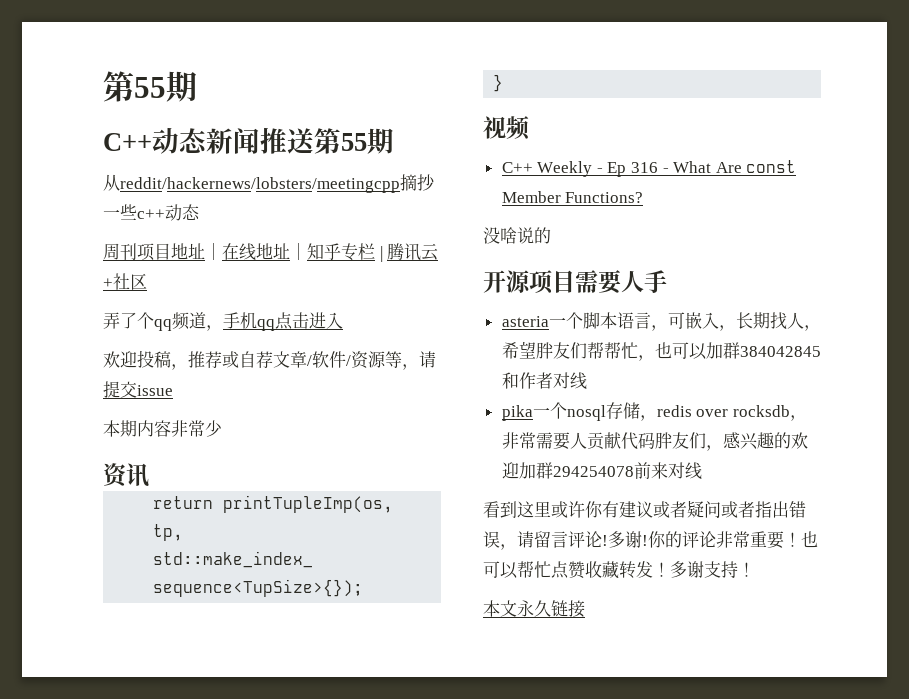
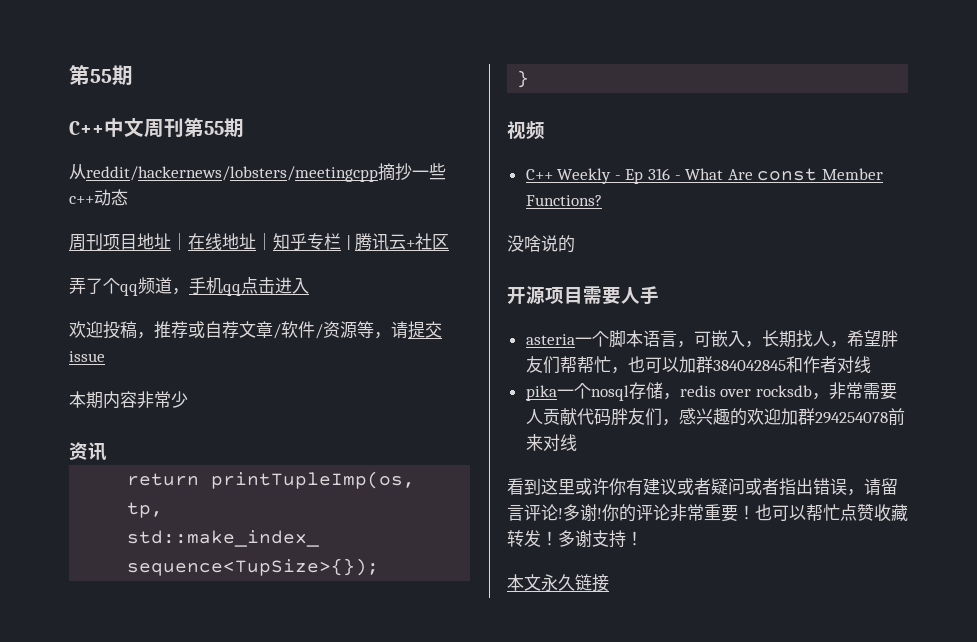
- C++动态新闻推送第55期
+ C++中文周刊第55期

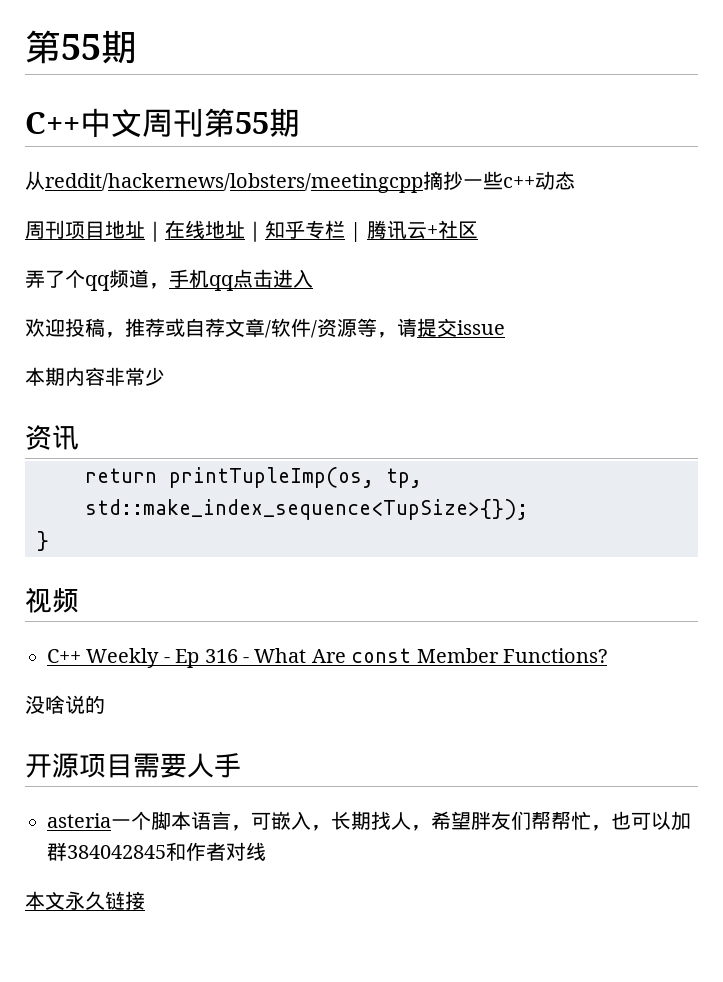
- pika一个nosql存储，redis over rocksdb，非常需要人贡献代码胖友们，感兴趣的欢迎加群294254078前来对线
- 看到这里或许你有建议或者疑问或者指出错误，请留言评论!多谢!你的评论非常重要！也可以帮忙点赞收藏转发！多谢支持！

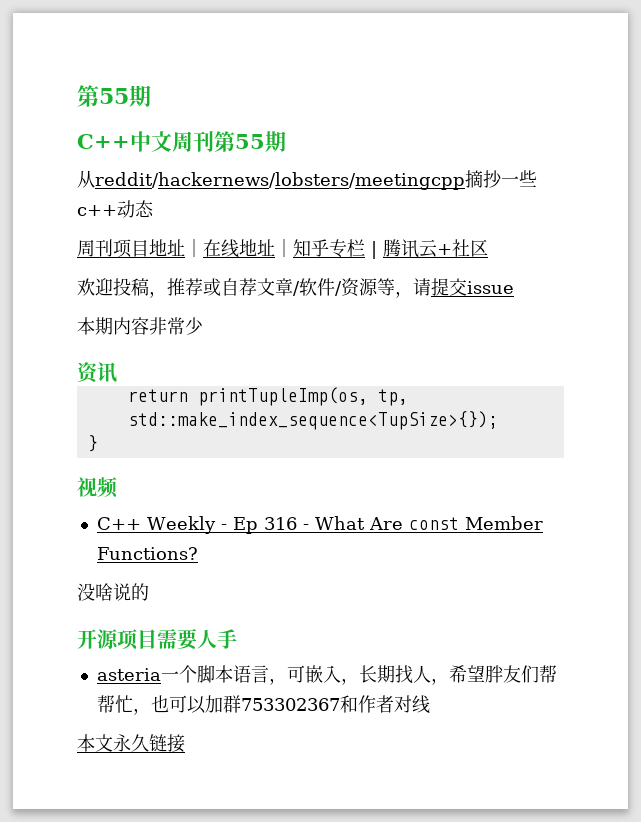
- 弄了个qq频道，手机qq点击进入
- asteria一个脚本语言，可嵌入，长期找人，希望胖友们帮帮忙，也可以加群384042845和作者对线
+ asteria一个脚本语言，可嵌入，长期找人，希望胖友们帮帮忙，也可以加群753302367和作者对线

